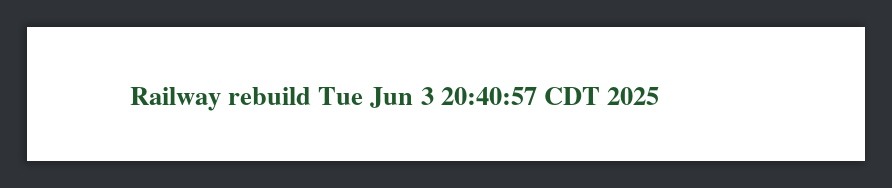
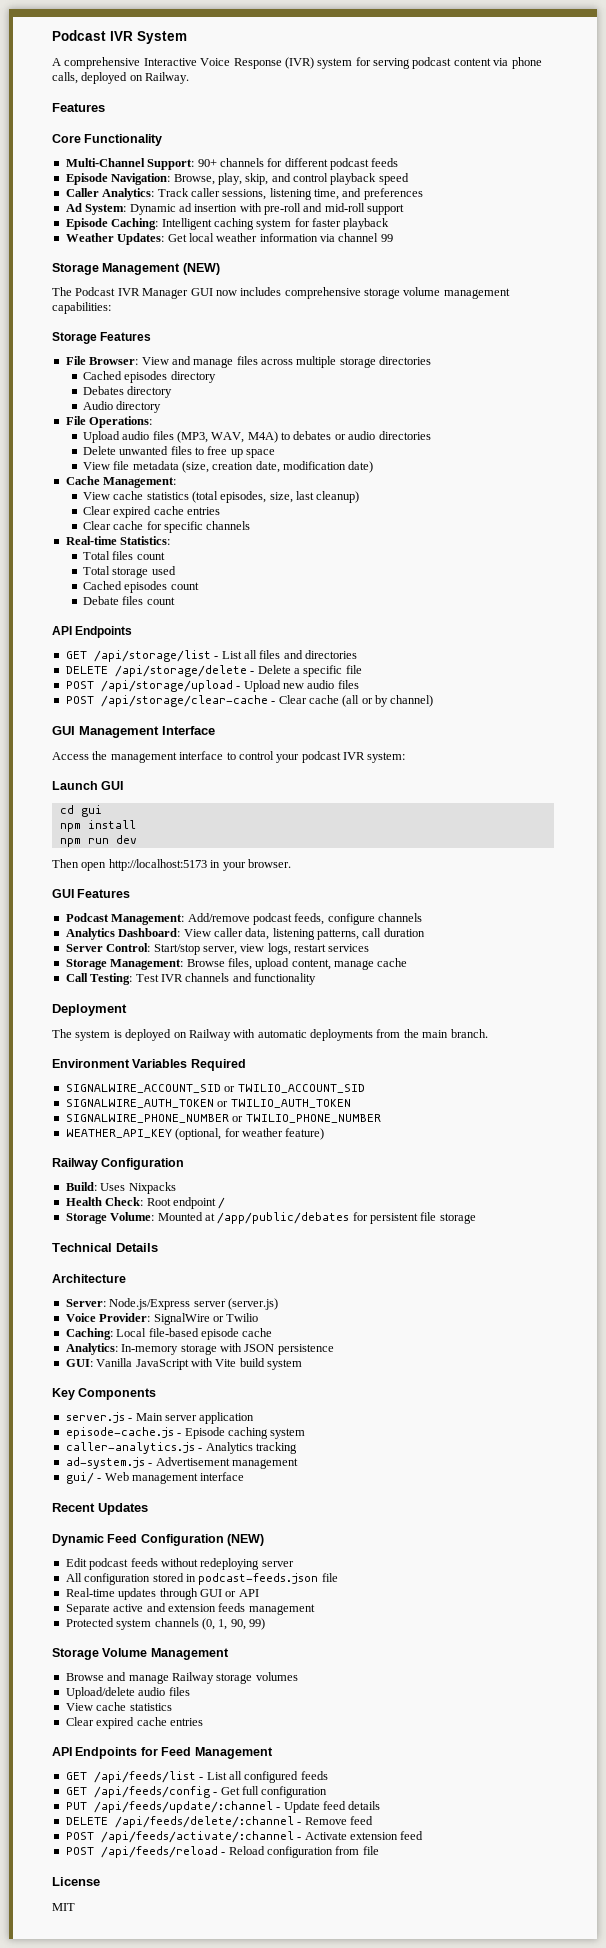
- Railway rebuild Tue Jun 3 20:40:57 CDT 2025
+ Podcast IVR System
+ A comprehensive Interactive Voice Response (IVR) system for serving podcast content via phone calls, deployed on Railway.
+ Features
+ Core Functionality
+ Multi-Channel Support: 90+ channels for different podcast feeds
+ Episode Navigation: Browse, play, skip, and control playback speed
+ Caller Analytics: Track caller sessions, listening time, and preferences
+ Ad System: Dynamic ad insertion with pre-roll and mid-roll support
+ Episode Caching: Intelligent caching system for faster playback
+ Weather Updates: Get local weather information via channel 99
+ Storage Management (NEW)
+ The Podcast IVR Manager GUI now includes comprehensive storage volume management capabilities:
+ Storage Features
+ File Browser: View and manage files across multiple storage directories
+ Cached episodes directory
+ Debates directory
+ Audio directory
+ File Operations:
+ Upload audio files (MP3, WAV, M4A) to debates or audio directories
+ Delete unwanted files to free up space
+ View file metadata (size, creation date, modification date)
+ Cache Management:
+ View cache statistics (total episodes, size, last cleanup)
+ Clear expired cache entries
+ Clear cache for specific channels
+ Real-time Statistics:
+ Total files count
+ Total storage used
+ Cached episodes count
+ Debate files count
+ API Endpoints
+ GET /api/storage/list - List all files and directories
+ DELETE /api/storage/delete - Delete a specific file
+ POST /api/storage/upload - Upload new audio files
+ POST /api/storage/clear-cache - Clear cache (all or by channel)
+ GUI Management Interface
+ Access the management interface to control your podcast IVR system:
+ Launch GUI
+ cd gui
+ npm install
+ npm run dev
+ Then open http://localhost:5173 in your browser.
+ GUI Features
+ Podcast Management: Add/remove podcast feeds, configure channels
+ Analytics Dashboard: View caller data, listening patterns, call duration
+ Server Control: Start/stop server, view logs, restart services
+ Storage Management: Browse files, upload content, manage cache
+ Call Testing: Test IVR channels and functionality
+ Deployment
+ The system is deployed on Railway with automatic deployments from the main branch.
+ Environment Variables Required
+ SIGNALWIRE_ACCOUNT_SID or TWILIO_ACCOUNT_SID
+ SIGNALWIRE_AUTH_TOKEN or TWILIO_AUTH_TOKEN
+ SIGNALWIRE_PHONE_NUMBER or TWILIO_PHONE_NUMBER
+ WEATHER_API_KEY (optional, for weather feature)
+ Railway Configuration
+ Build: Uses Nixpacks
+ Health Check: Root endpoint /
+ Storage Volume: Mounted at /app/public/debates for persistent file storage
+ Technical Details
+ Architecture
+ Server: Node.js/Express server (server.js)
+ Voice Provider: SignalWire or Twilio
+ Caching: Local file-based episode cache
+ Analytics: In-memory storage with JSON persistence
+ GUI: Vanilla JavaScript with Vite build system
+ Key Components
+ server.js - Main server application
+ episode-cache.js - Episode caching system
+ caller-analytics.js - Analytics tracking
+ ad-system.js - Advertisement management
+ gui/ - Web management interface
+ Recent Updates
+ Dynamic Feed Configuration (NEW)
+ Edit podcast feeds without redeploying server
+ All configuration stored in podcast-feeds.json file
+ Real-time updates through GUI or API
+ Separate active and extension feeds management
+ Protected system channels (0, 1, 90, 99)
+ Storage Volume Management
+ Browse and manage Railway storage volumes
+ Upload/delete audio files
+ View cache statistics
+ Clear expired cache entries
+ API Endpoints for Feed Management
+ GET /api/feeds/list - List all configured feeds
+ GET /api/feeds/config - Get full configuration
+ PUT /api/feeds/update/:channel - Update feed details
+ DELETE /api/feeds/delete/:channel - Remove feed
+ POST /api/feeds/activate/:channel - Activate extension feed
+ POST /api/feeds/reload - Reload configuration from file
+ License
+ MIT

